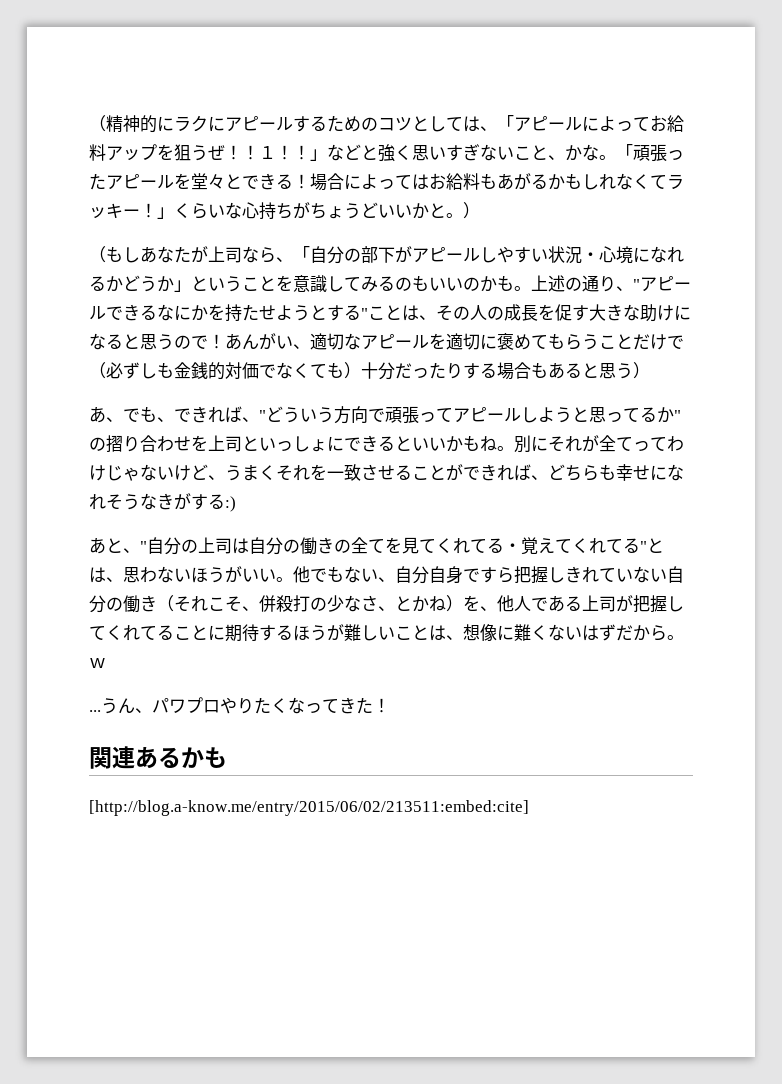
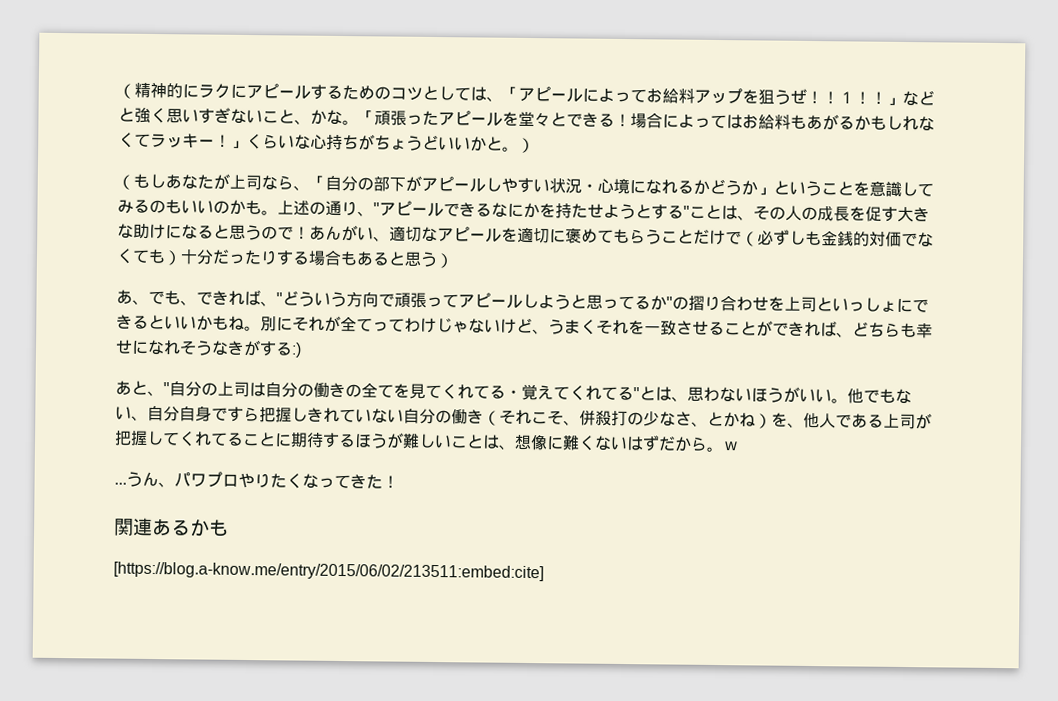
- [http://blog.a-know.me/entry/2015/06/02/213511:embed:cite]
+ [https://blog.a-know.me/entry/2015/06/02/213511:embed:cite]

